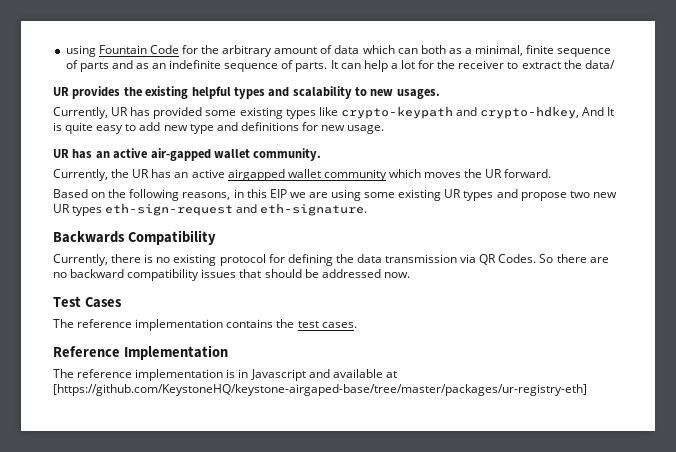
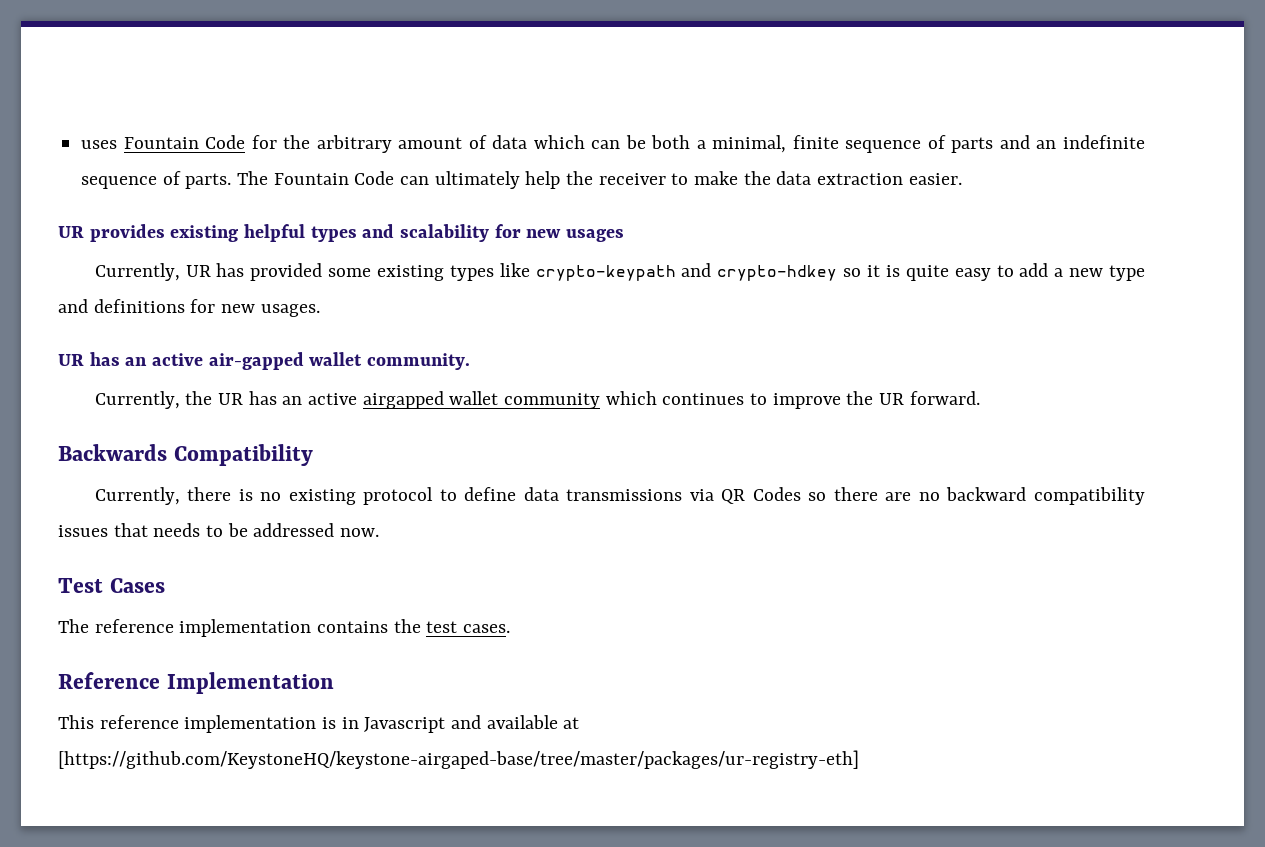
- using Fountain Code for the arbitrary amount of data which can both as a minimal, finite sequence of parts and as an indefinite sequence of parts.
+ uses Fountain Code for the arbitrary amount of data which can be both a minimal, finite sequence of parts and an indefinite sequence of parts.
- It can help a lot for the receiver to extract the data/
+ The Fountain Code can ultimately help the receiver to make the data extraction easier.
- UR provides the existing helpful types and scalability to new usages.
+ UR provides existing helpful types and scalability for new usages
- Currently, UR has provided some existing types like crypto-keypath and crypto-hdkey, And It is quite easy to add new type and definitions for new usage.
+ Currently, UR has provided some existing types like crypto-keypath and crypto-hdkey so it is quite easy to add a new type and definitions for new usages.
- Currently, the UR has an active airgapped wallet community which moves the UR forward.
+ Currently, the UR has an active airgapped wallet community which continues to improve the UR forward.
- Based on the following reasons, in this EIP we are using some existing UR types and propose two new UR types eth-sign-request and eth-signature.
- Currently, there is no existing protocol for defining the data transmission via QR Codes. So there are no backward compatibility issues that should be addressed now.
+ Currently, there is no existing protocol to define data transmissions via QR Codes so there are no backward compatibility issues that needs to be addressed now.
- The reference implementation is in Javascript and available at [https://github.com/KeystoneHQ/keystone-airgaped-base/tree/master/packages/ur-registry-eth]
+ This reference implementation is in Javascript and available at [https://github.com/KeystoneHQ/keystone-airgaped-base/tree/master/packages/ur-registry-eth]

